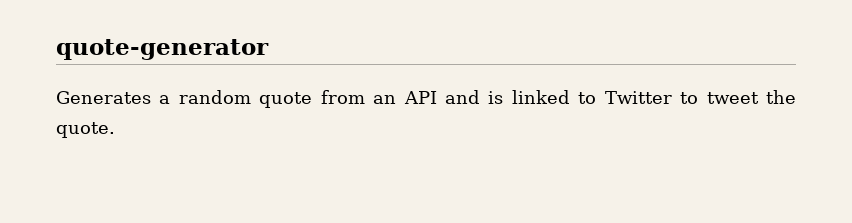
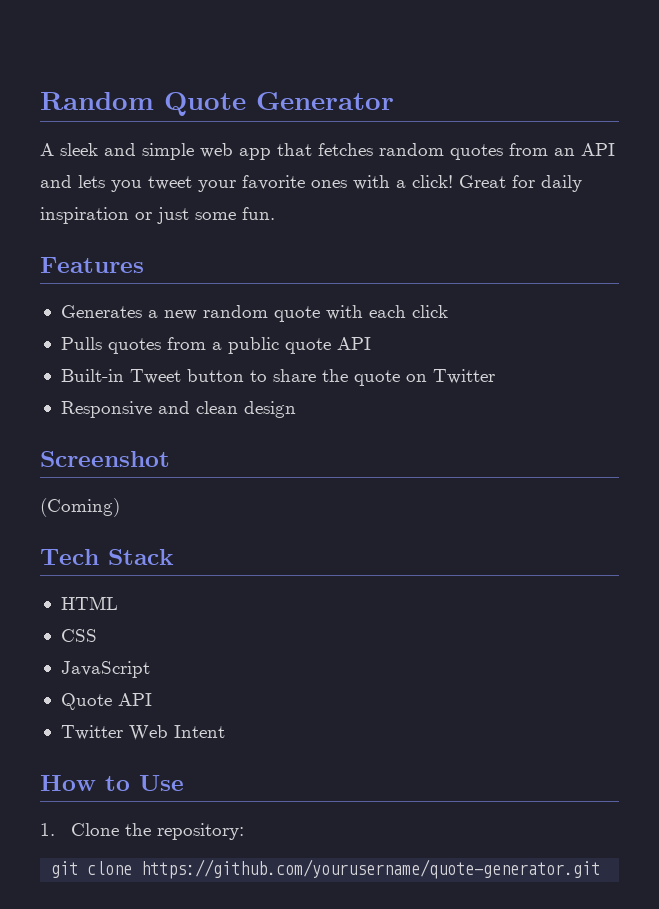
- quote-generator
- Generates a random quote from an API and is linked to Twitter to tweet the quote.
+ Random Quote Generator
+ A sleek and simple web app that fetches random quotes from an API and lets you tweet your favorite ones with a click! Great for daily inspiration or just some fun.
+ Features
+ Generates a new random quote with each click
+ Pulls quotes from a public quote API
+ Built-in Tweet button to share the quote on Twitter
+ Responsive and clean design
+ Screenshot
+ (Coming)
+ Tech Stack
+ HTML
+ CSS
+ JavaScript
+ Quote API
+ Twitter Web Intent
+ How to Use
+ 1. Clone the repository:
+ git clone https://github.com/yourusername/quote-generator.git

